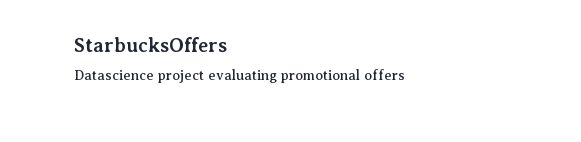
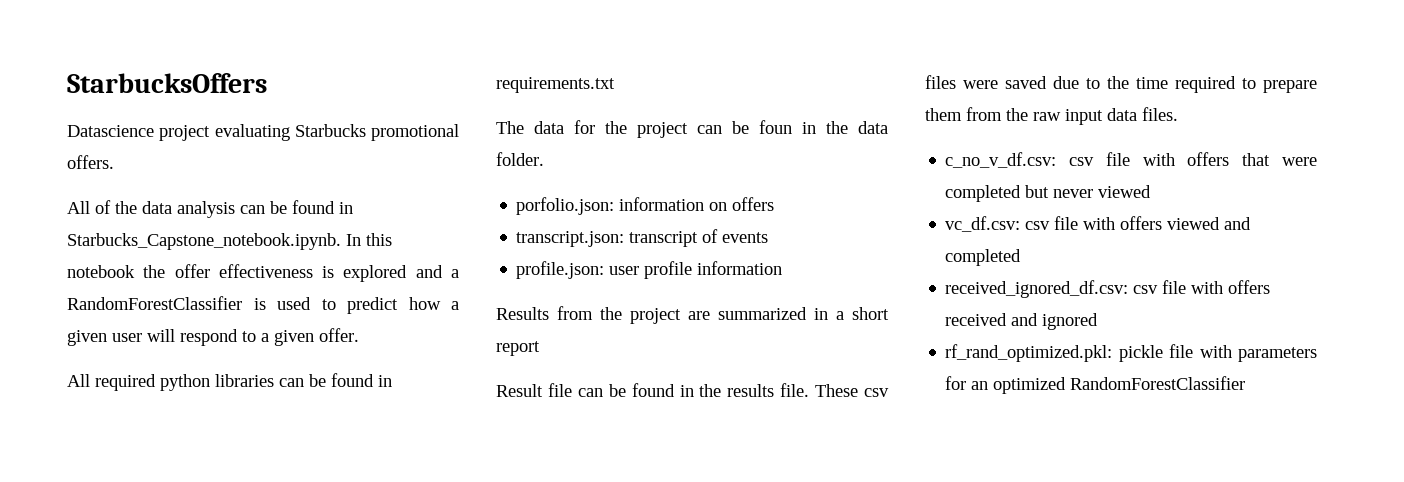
- Datascience project evaluating promotional offers
+ Datascience project evaluating Starbucks promotional offers.
+ All of the data analysis can be found in Starbucks_Capstone_notebook.ipynb. In this notebook the offer effectiveness is explored and a RandomForestClassifier is used to predict how a given user will respond to a given offer.
+ All required python libraries can be found in requirements.txt
+ The data for the project can be foun in the data folder.
+ porfolio.json: information on offers
+ transcript.json: transcript of events
+ profile.json: user profile information
+ Results from the project are summarized in a short report
+ Result file can be found in the results file. These csv files were saved due to the time required to prepare them from the raw input data files.
+ c_no_v_df.csv: csv file with offers that were completed but never viewed
+ vc_df.csv: csv file with offers viewed and completed
+ received_ignored_df.csv: csv file with offers received and ignored
+ rf_rand_optimized.pkl: pickle file with parameters for an optimized RandomForestClassifier

